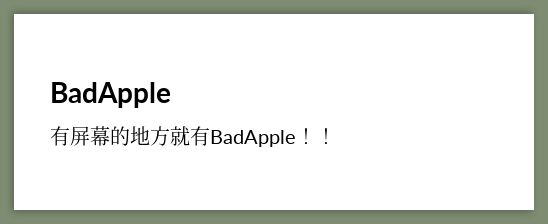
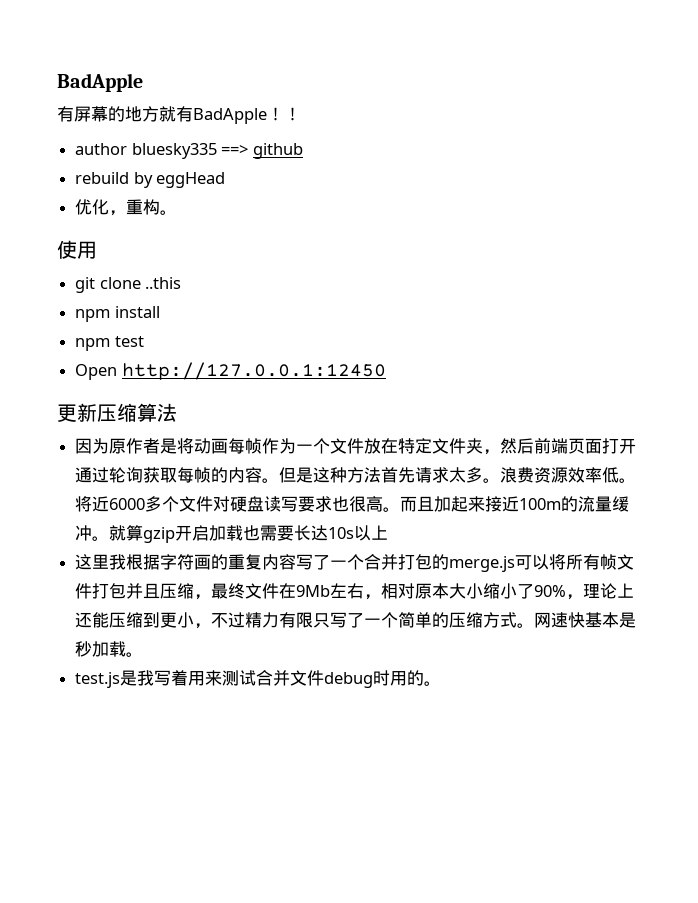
+ author bluesky335 ==> github
+ rebuild by eggHead
+ 优化，重构。
+ 使用
+ git clone ..this
+ npm install
+ npm test
+ Open http://127.0.0.1:12450
+ 更新压缩算法
+ 因为原作者是将动画每帧作为一个文件放在特定文件夹，然后前端页面打开通过轮询获取每帧的内容。但是这种方法首先请求太多。浪费资源效率低。将近6000多个文件对硬盘读写要求也很高。而且加起来接近100m的流量缓冲。就算gzip开启加载也需要长达10s以上
+ 这里我根据字符画的重复内容写了一个合并打包的merge.js可以将所有帧文件打包并且压缩，最终文件在9Mb左右，相对原本大小缩小了90%，理论上还能压缩到更小，不过精力有限只写了一个简单的压缩方式。网速快基本是秒加载。
+ test.js是我写着用来测试合并文件debug时用的。

